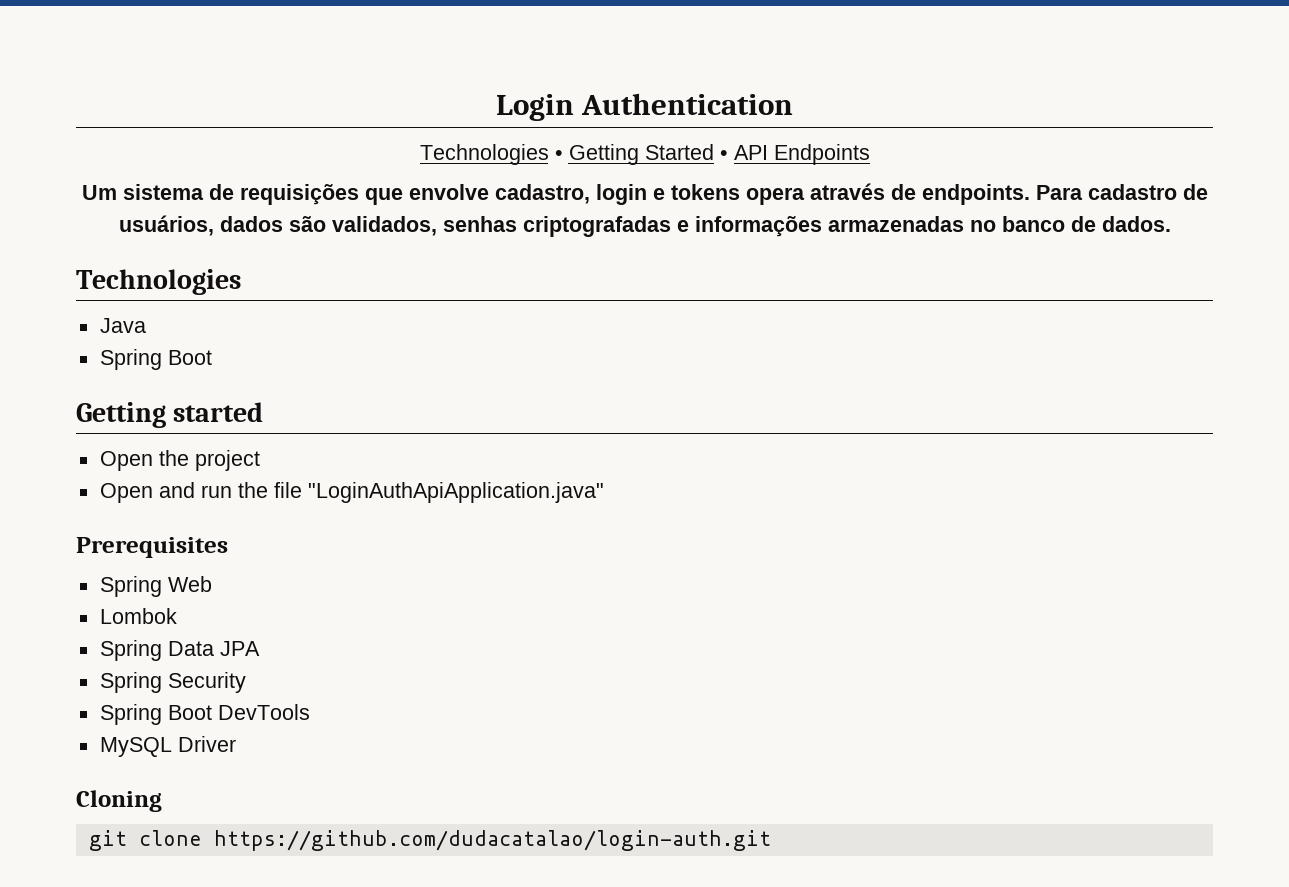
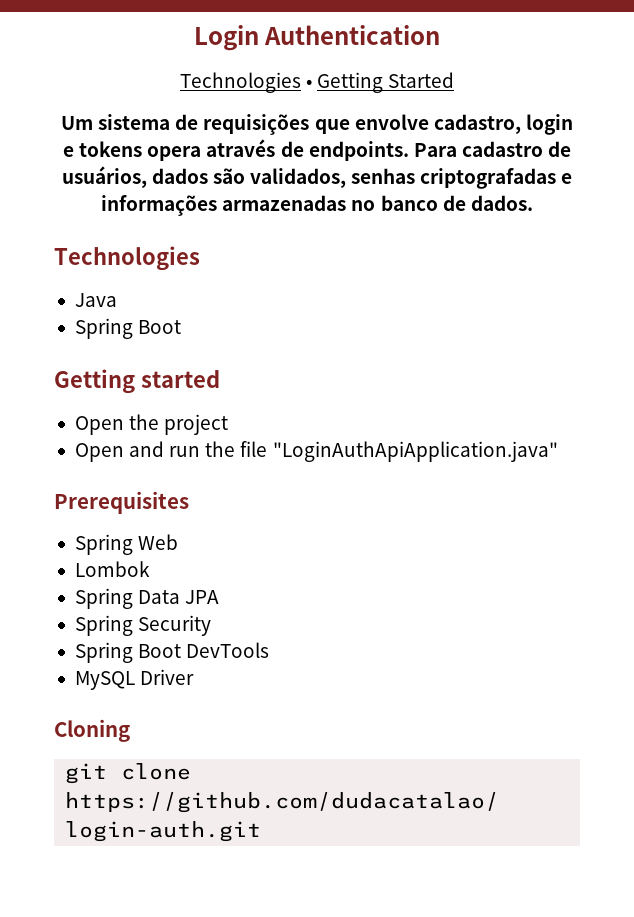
- Technologies • Getting Started • API Endpoints
+ Technologies • Getting Started

